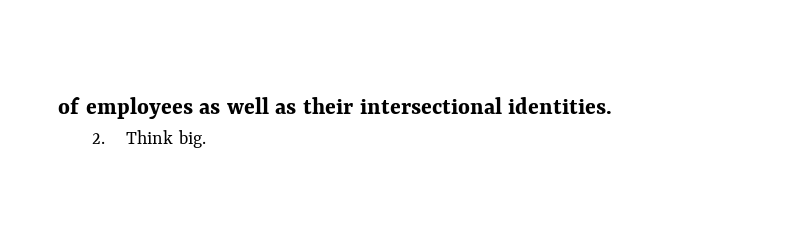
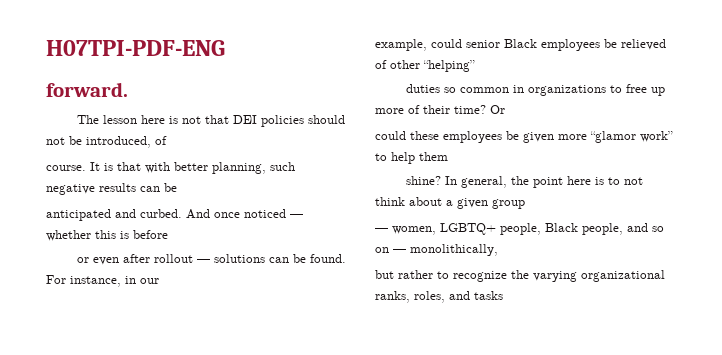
- of employees as well as their intersectional identities.
- 2. Think big.
+ H07TPI-PDF-ENG
+ forward.
+ The lesson here is not that DEI policies should not be introduced, of
+ course. It is that with better planning, such negative results can be
+ anticipated and curbed. And once noticed — whether this is before
+ or even after rollout — solutions can be found. For instance, in our
+ example, could senior Black employees be relieved of other “helping”
+ duties so common in organizations to free up more of their time? Or
+ could these employees be given more “glamor work” to help them
+ shine? In general, the point here is to not think about a given group
+ — women, LGBTQ+ people, Black people, and so on — monolithically,
+ but rather to recognize the varying organizational ranks, roles, and tasks

